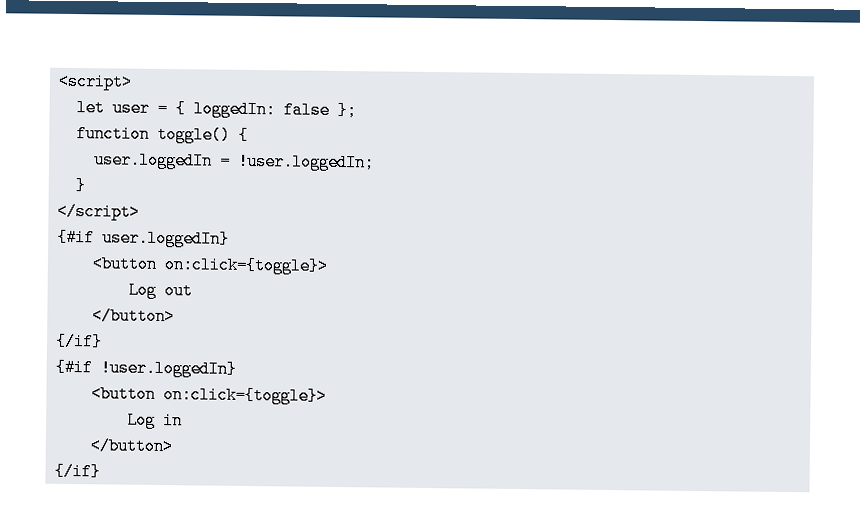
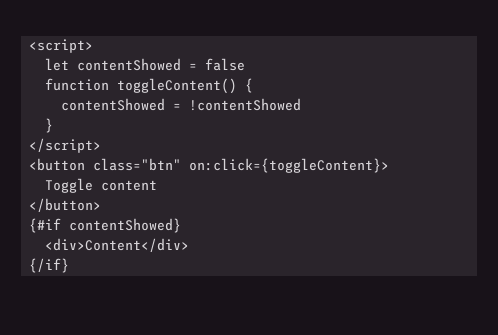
- let user = { loggedIn: false };
+ let contentShowed = false
- function toggle() {
+ function toggleContent() {
- user.loggedIn = !user.loggedIn;
+ contentShowed = !contentShowed
- {#if user.loggedIn}
- <button on:click={toggle}>
- Log out
+ <button class="btn" on:click={toggleContent}>
+ Toggle content
  </button>
- {/if}
- {#if !user.loggedIn}
- <button on:click={toggle}>
- Log in
- </button>
+ {#if contentShowed}
+ <div>Content</div>

